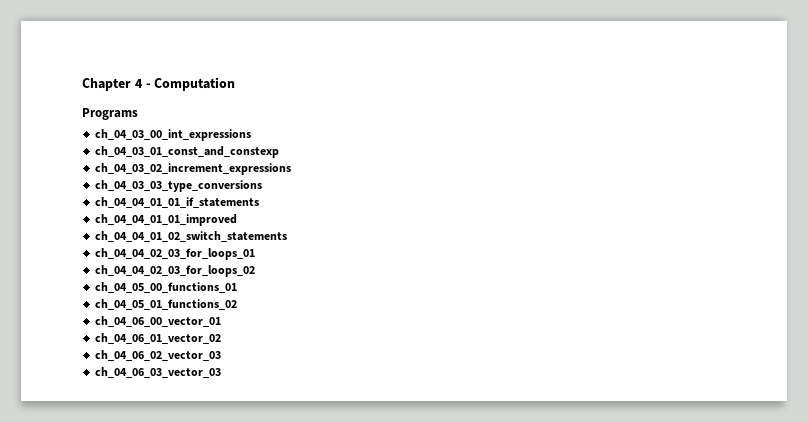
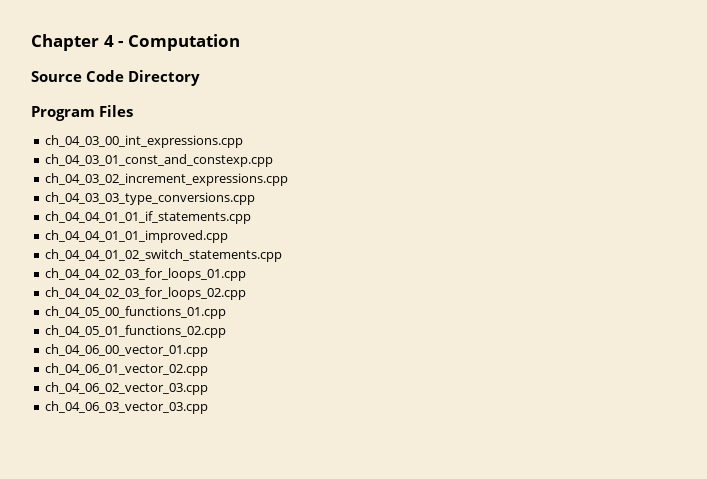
- Programs
- ch_04_03_00_int_expressions
- ch_04_03_01_const_and_constexp
- ch_04_03_02_increment_expressions
- ch_04_03_03_type_conversions
- ch_04_04_01_01_if_statements
- ch_04_04_01_01_improved
- ch_04_04_01_02_switch_statements
- ch_04_04_02_03_for_loops_01
- ch_04_04_02_03_for_loops_02
- ch_04_05_00_functions_01
- ch_04_05_01_functions_02
- ch_04_06_00_vector_01
- ch_04_06_01_vector_02
- ch_04_06_02_vector_03
- ch_04_06_03_vector_03
+ Source Code Directory
+ Program Files
+ ch_04_03_00_int_expressions.cpp
+ ch_04_03_01_const_and_constexp.cpp
+ ch_04_03_02_increment_expressions.cpp
+ ch_04_03_03_type_conversions.cpp
+ ch_04_04_01_01_if_statements.cpp
+ ch_04_04_01_01_improved.cpp
+ ch_04_04_01_02_switch_statements.cpp
+ ch_04_04_02_03_for_loops_01.cpp
+ ch_04_04_02_03_for_loops_02.cpp
+ ch_04_05_00_functions_01.cpp
+ ch_04_05_01_functions_02.cpp
+ ch_04_06_00_vector_01.cpp
+ ch_04_06_01_vector_02.cpp
+ ch_04_06_02_vector_03.cpp
+ ch_04_06_03_vector_03.cpp

